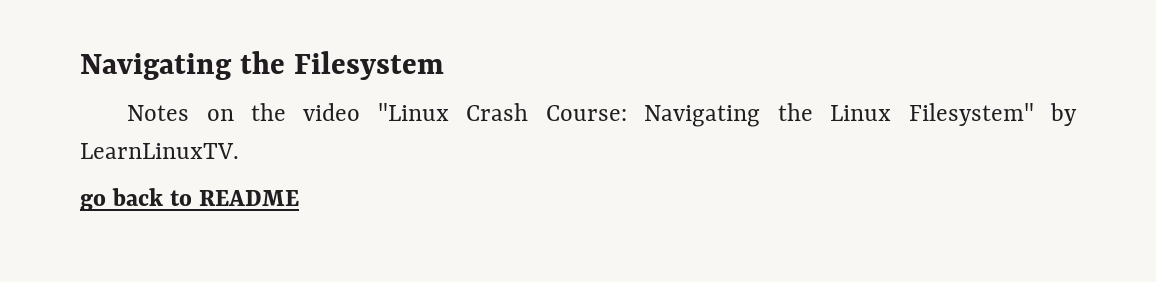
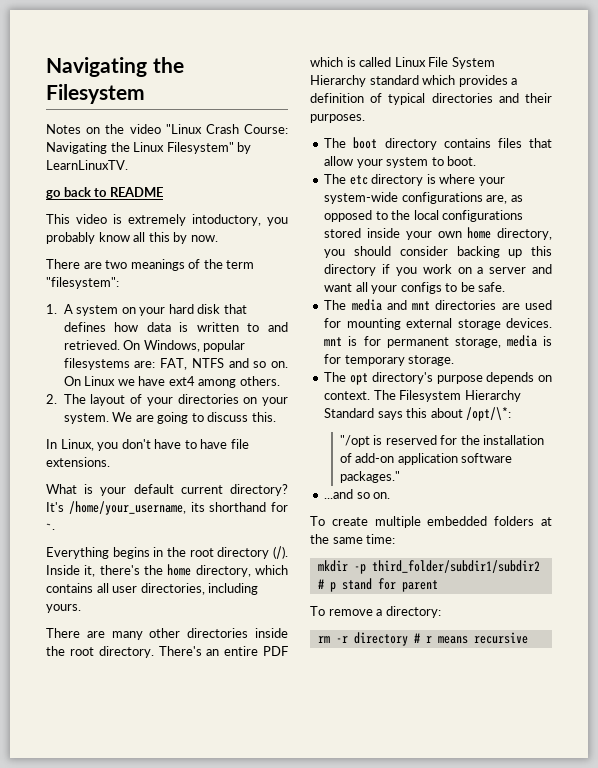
+ This video is extremely intoductory, you probably know all this by now.
+ There are two meanings of the term "filesystem":
+ 1. A system on your hard disk that defines how data is written to and retrieved. On Windows, popular filesystems are: FAT, NTFS and so on. On Linux we have ext4 among others.
+ 2. The layout of your directories on your system. We are going to discuss this.
+ In Linux, you don't have to have file extensions.
+ What is your default current directory? It's /home/your_username, its shorthand for ~.
+ Everything begins in the root directory (/). Inside it, there's the home directory, which contains all user directories, including yours.
+ There are many other directories inside the root directory. There's an entire PDF which is called Linux File System Hierarchy standard which provides a definition of typical directories and their purposes.
+ The boot directory contains files that allow your system to boot.
+ The etc directory is where your system-wide configurations are, as opposed to the local configurations stored inside your own home directory, you should consider backing up this directory if you work on a server and want all your configs to be safe.
+ The media and mnt directories are used for mounting external storage devices. mnt is for permanent storage, media is for temporary storage.
+ The opt directory's purpose depends on context. The Filesystem Hierarchy Standard says this about /opt/\*:
+ "/opt is reserved for the installation of add-on application software packages."
+ ...and so on.
+ To create multiple embedded folders at the same time:
+ mkdir -p third_folder/subdir1/subdir2 # p stand for parent
+ To remove a directory:
+ rm -r directory # r means recursive

